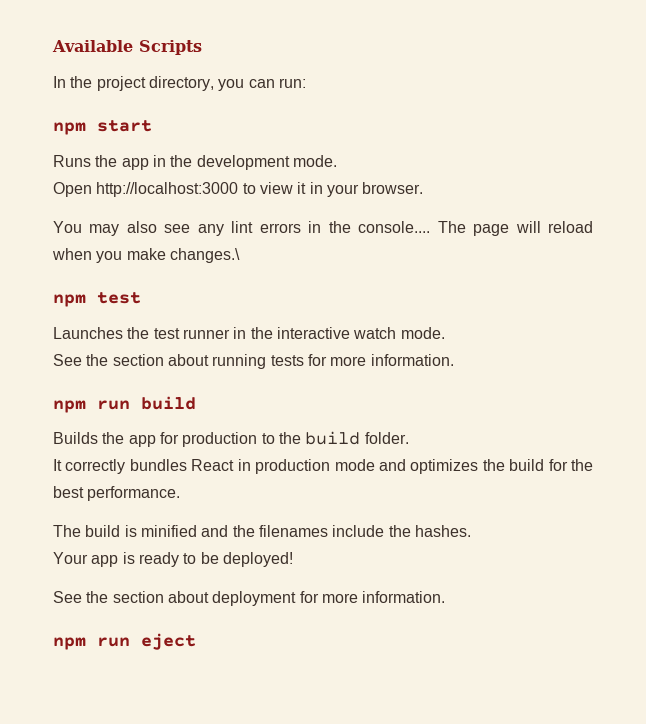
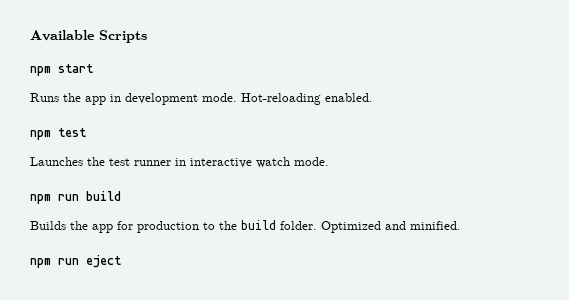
- In the project directory, you can run:
- Runs the app in the development mode.
- Open http://localhost:3000 to view it in your browser.
- You may also see any lint errors in the console.... The page will reload when you make changes.\
+ Runs the app in development mode. Hot-reloading enabled.
- Launches the test runner in the interactive watch mode.
+ Launches the test runner in interactive watch mode.
- See the section about running tests for more information.
- Builds the app for production to the build folder.
- It correctly bundles React in production mode and optimizes the build for the best performance.
- The build is minified and the filenames include the hashes.
- Your app is ready to be deployed!
- See the section about deployment for more information.
+ Builds the app for production to the build folder. Optimized and minified.

